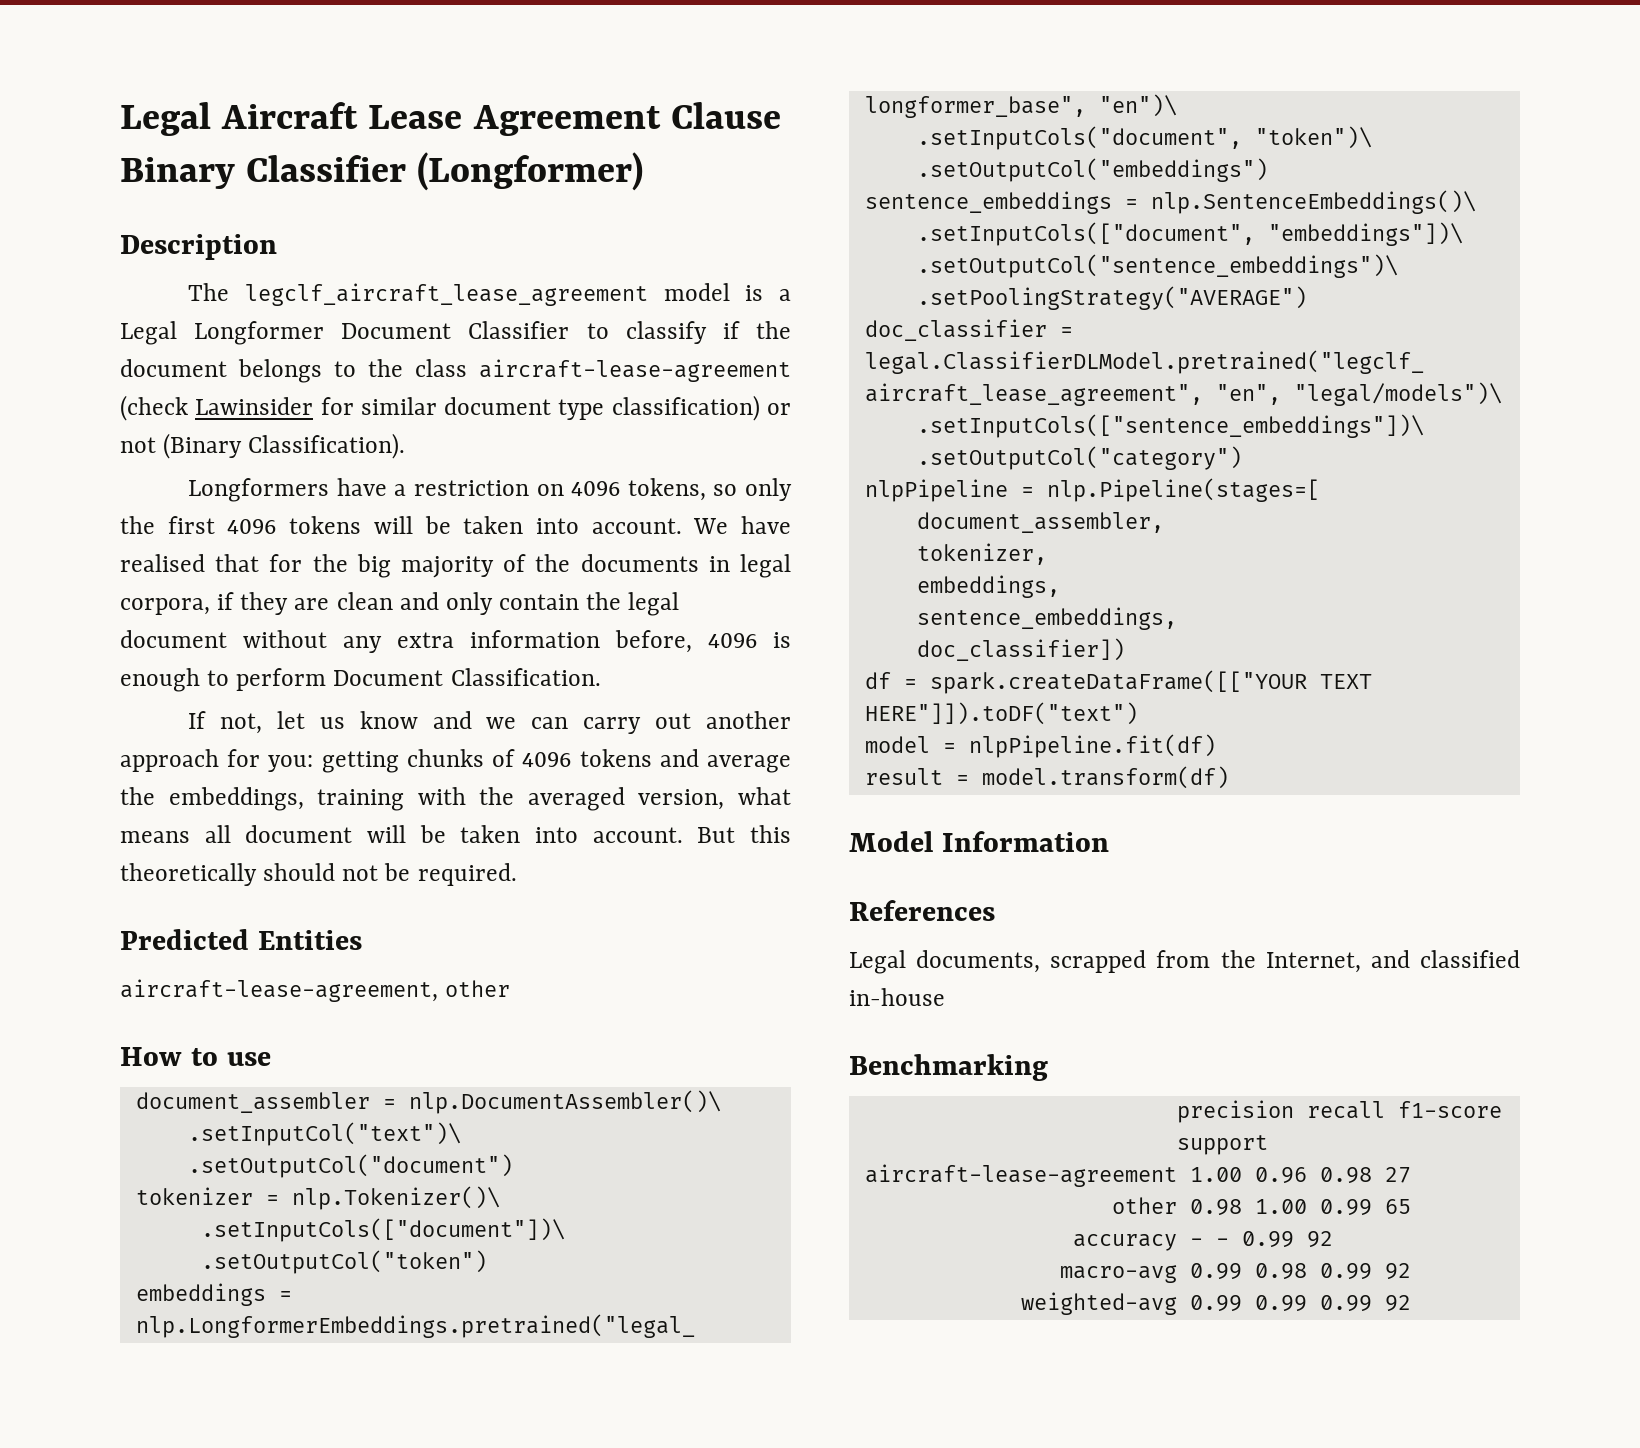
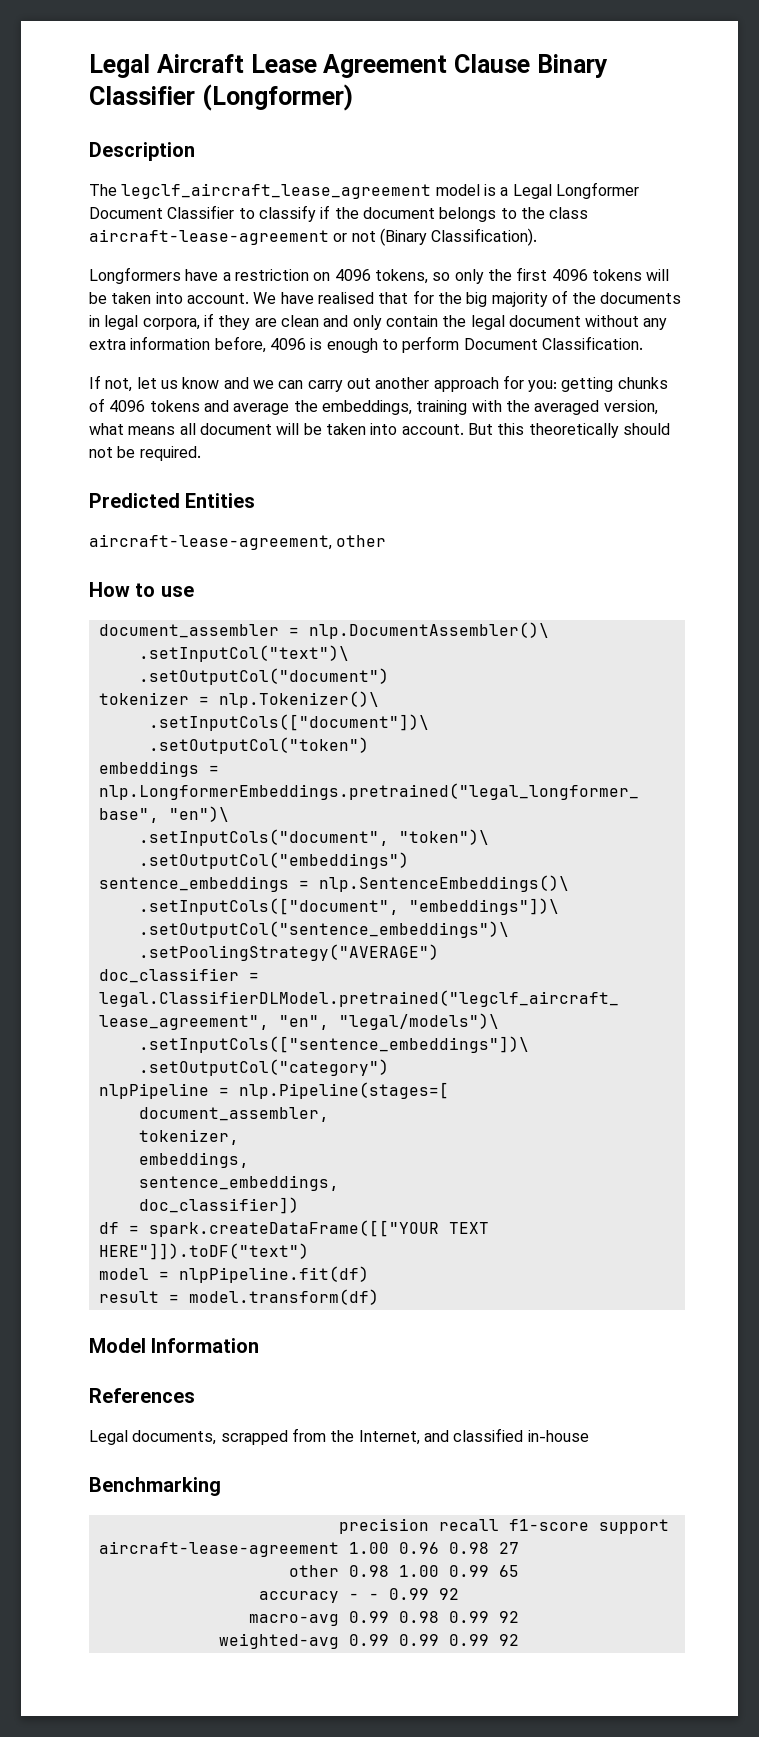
- The legclf_aircraft_lease_agreement model is a Legal Longformer Document Classifier to classify if the document belongs to the class aircraft-lease-agreement (check Lawinsider for similar document type classification) or not (Binary Classification).
+ The legclf_aircraft_lease_agreement model is a Legal Longformer Document Classifier to classify if the document belongs to the class aircraft-lease-agreement or not (Binary Classification).

